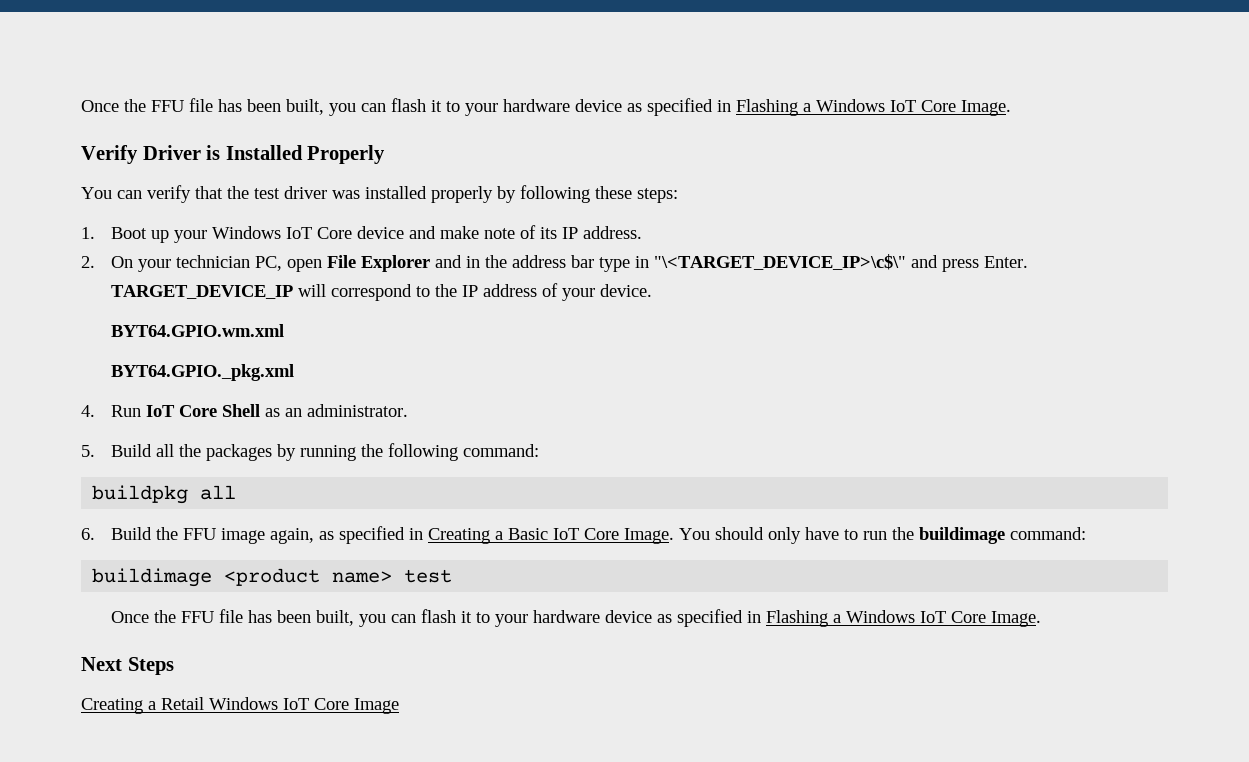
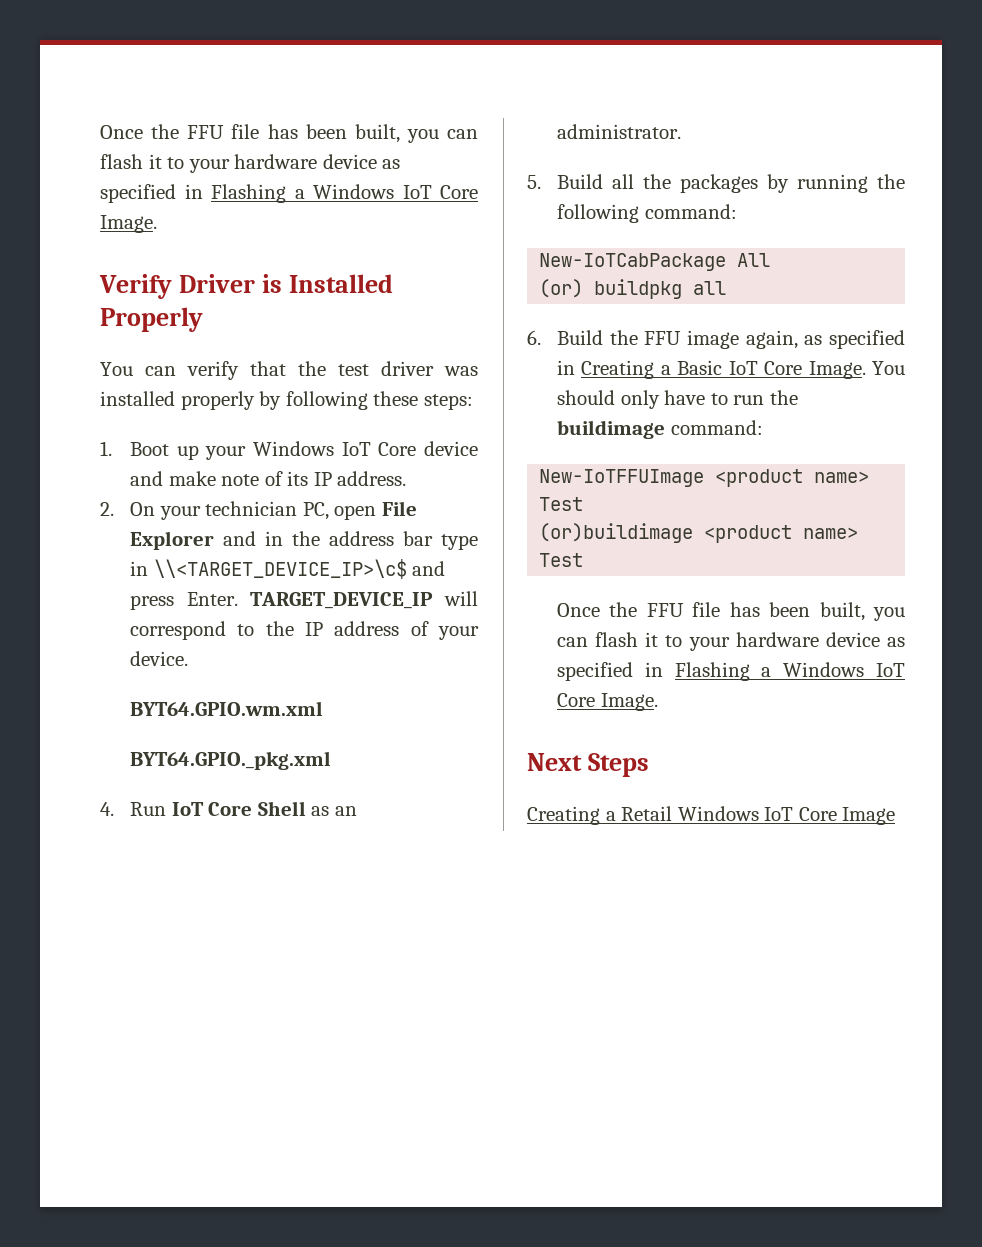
- 2. On your technician PC, open File Explorer and in the address bar type in "\<TARGET_DEVICE_IP>\c$\" and press Enter.
+ 2. On your technician PC, open File Explorer and in the address bar type in \\<TARGET_DEVICE_IP>\c$ and press Enter.
- buildpkg all
+ New-IoTCabPackage All
+ (or) buildpkg all
- buildimage <product name> test
+ New-IoTFFUImage <product name> Test
+ (or)buildimage <product name> Test

